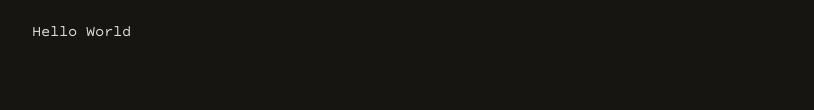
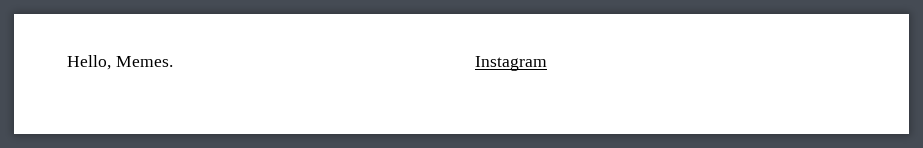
- Hello World
+ Hello, Memes.
+ Instagram

